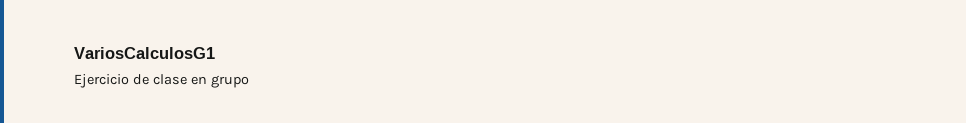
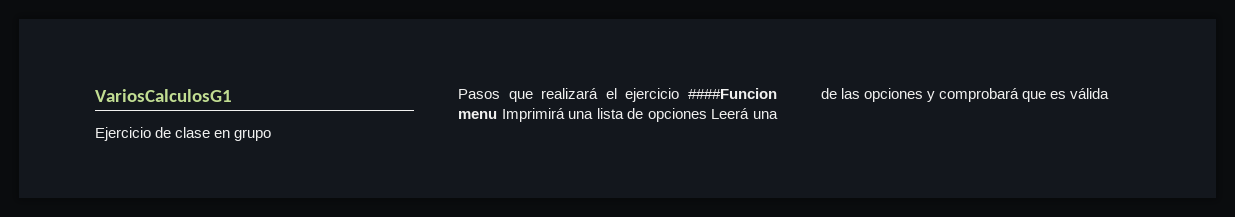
+ Pasos que realizará el ejercicio ####Funcion menu Imprimirá una lista de opciones Leerá una de las opciones y comprobará que es válida

